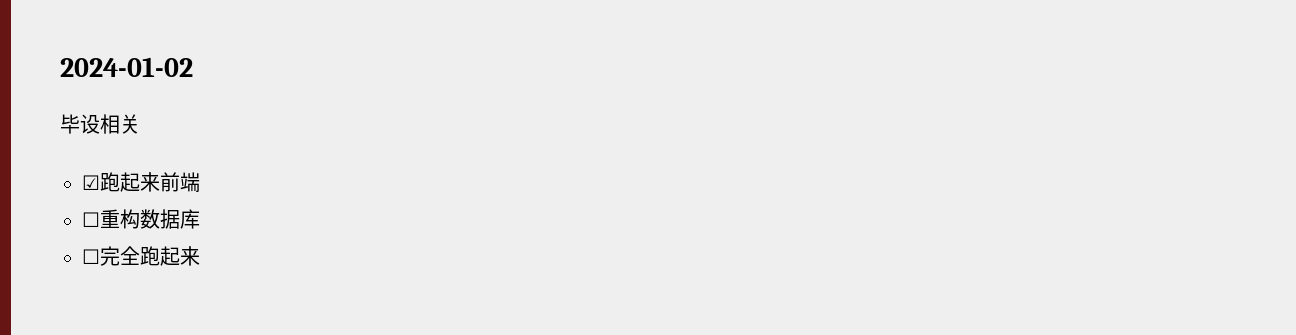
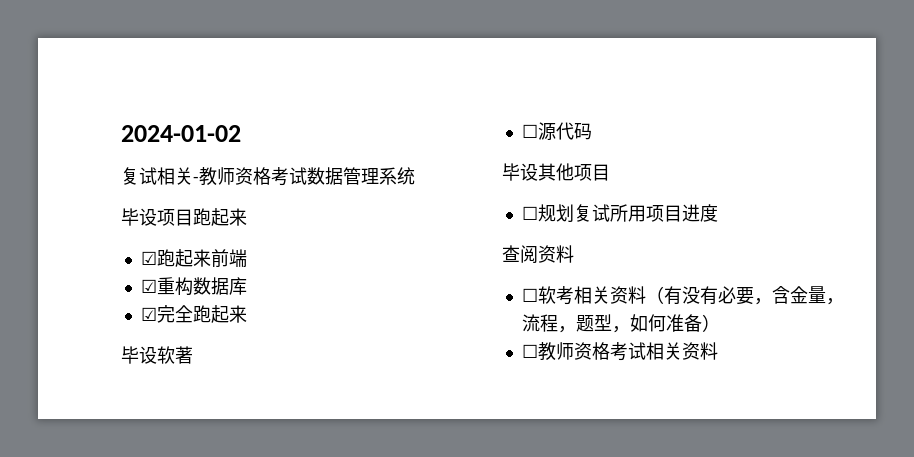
- 毕设相关
+ 复试相关-教师资格考试数据管理系统
+ 毕设项目跑起来
- ☐重构数据库
+ ☑重构数据库
- ☐完全跑起来
+ ☑完全跑起来
+ 毕设软著
+ ☐源代码
+ 毕设其他项目
+ ☐规划复试所用项目进度
+ 查阅资料
+ ☐软考相关资料（有没有必要，含金量，流程，题型，如何准备）
+ ☐教师资格考试相关资料

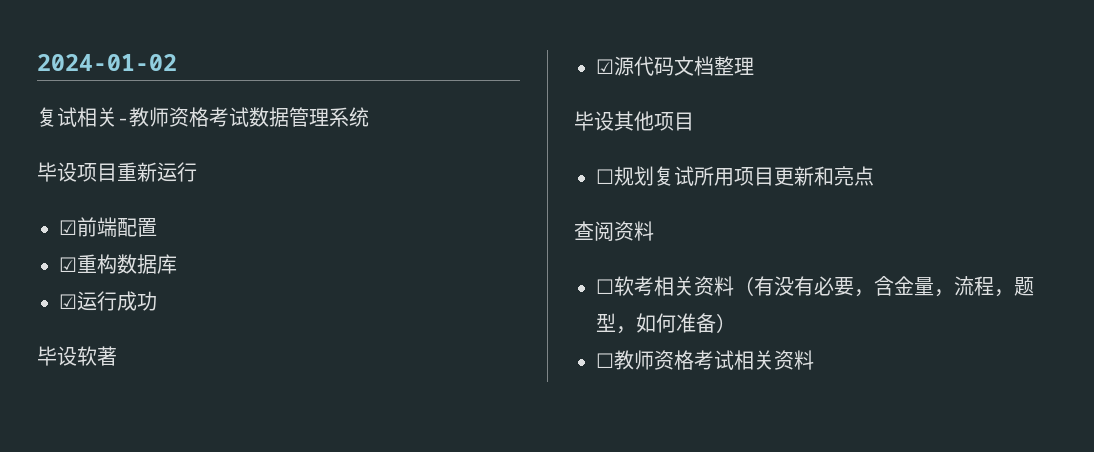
- 毕设项目跑起来
- ☑跑起来前端
+ 毕设项目重新运行
+ ☑前端配置
- ☑完全跑起来
+ ☑运行成功
- ☐源代码
+ ☑源代码文档整理
- ☐规划复试所用项目进度
+ ☐规划复试所用项目更新和亮点

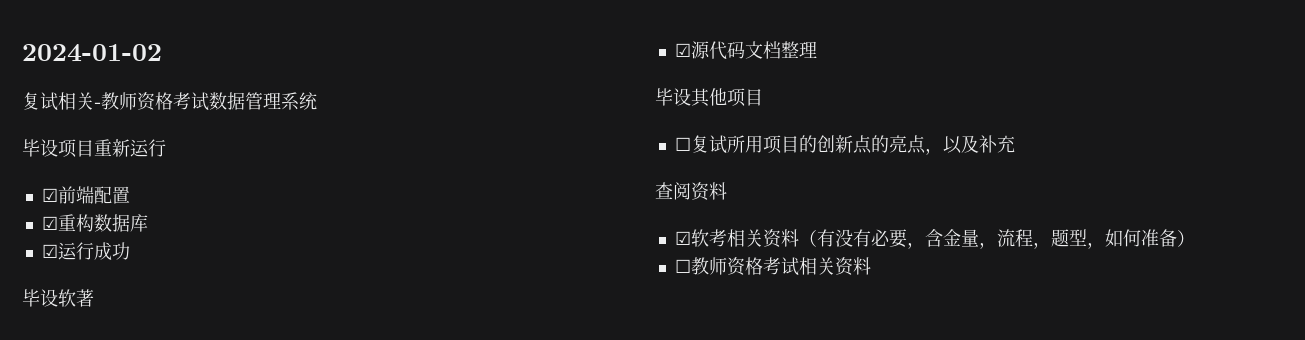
- ☐规划复试所用项目更新和亮点
+ ☐复试所用项目的创新点的亮点，以及补充
- ☐软考相关资料（有没有必要，含金量，流程，题型，如何准备）
+ ☑软考相关资料（有没有必要，含金量，流程，题型，如何准备）

